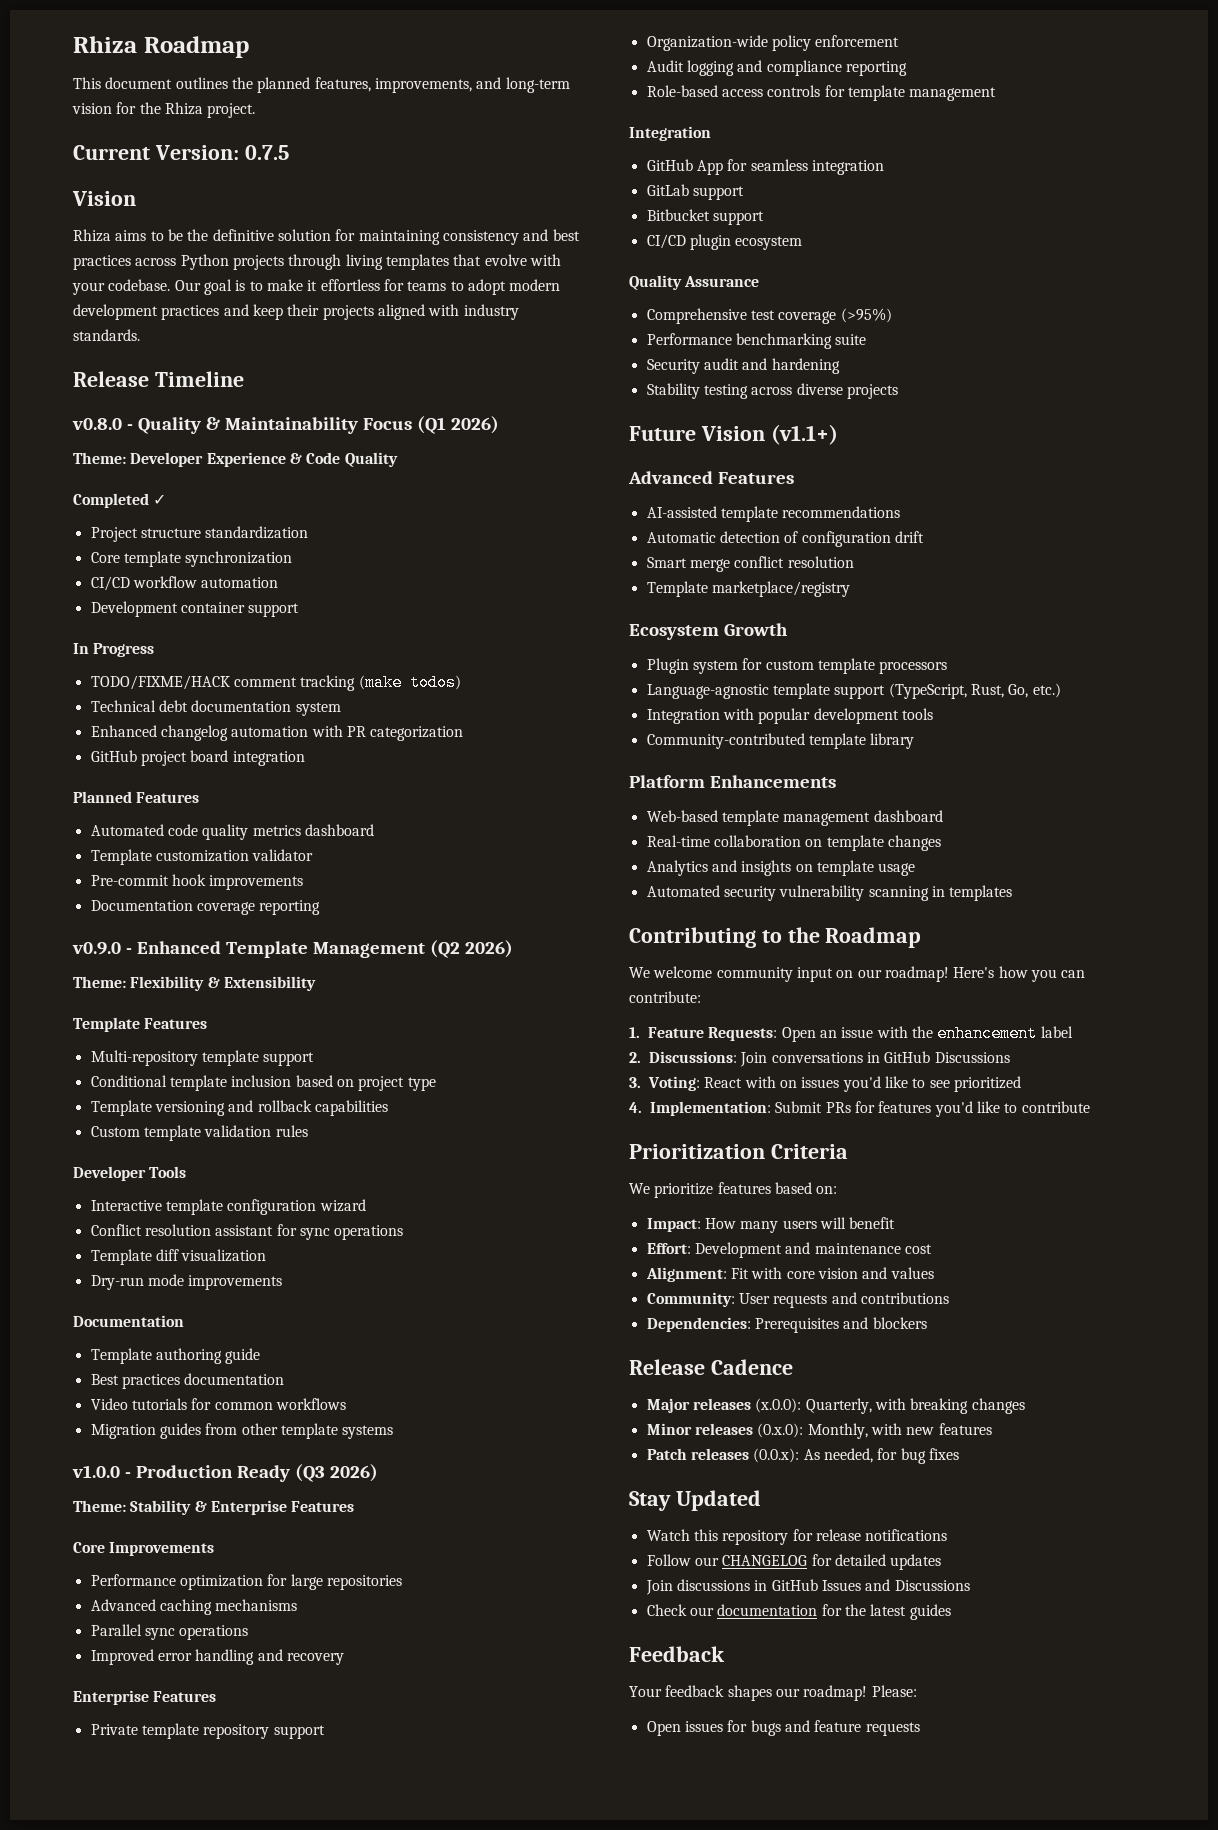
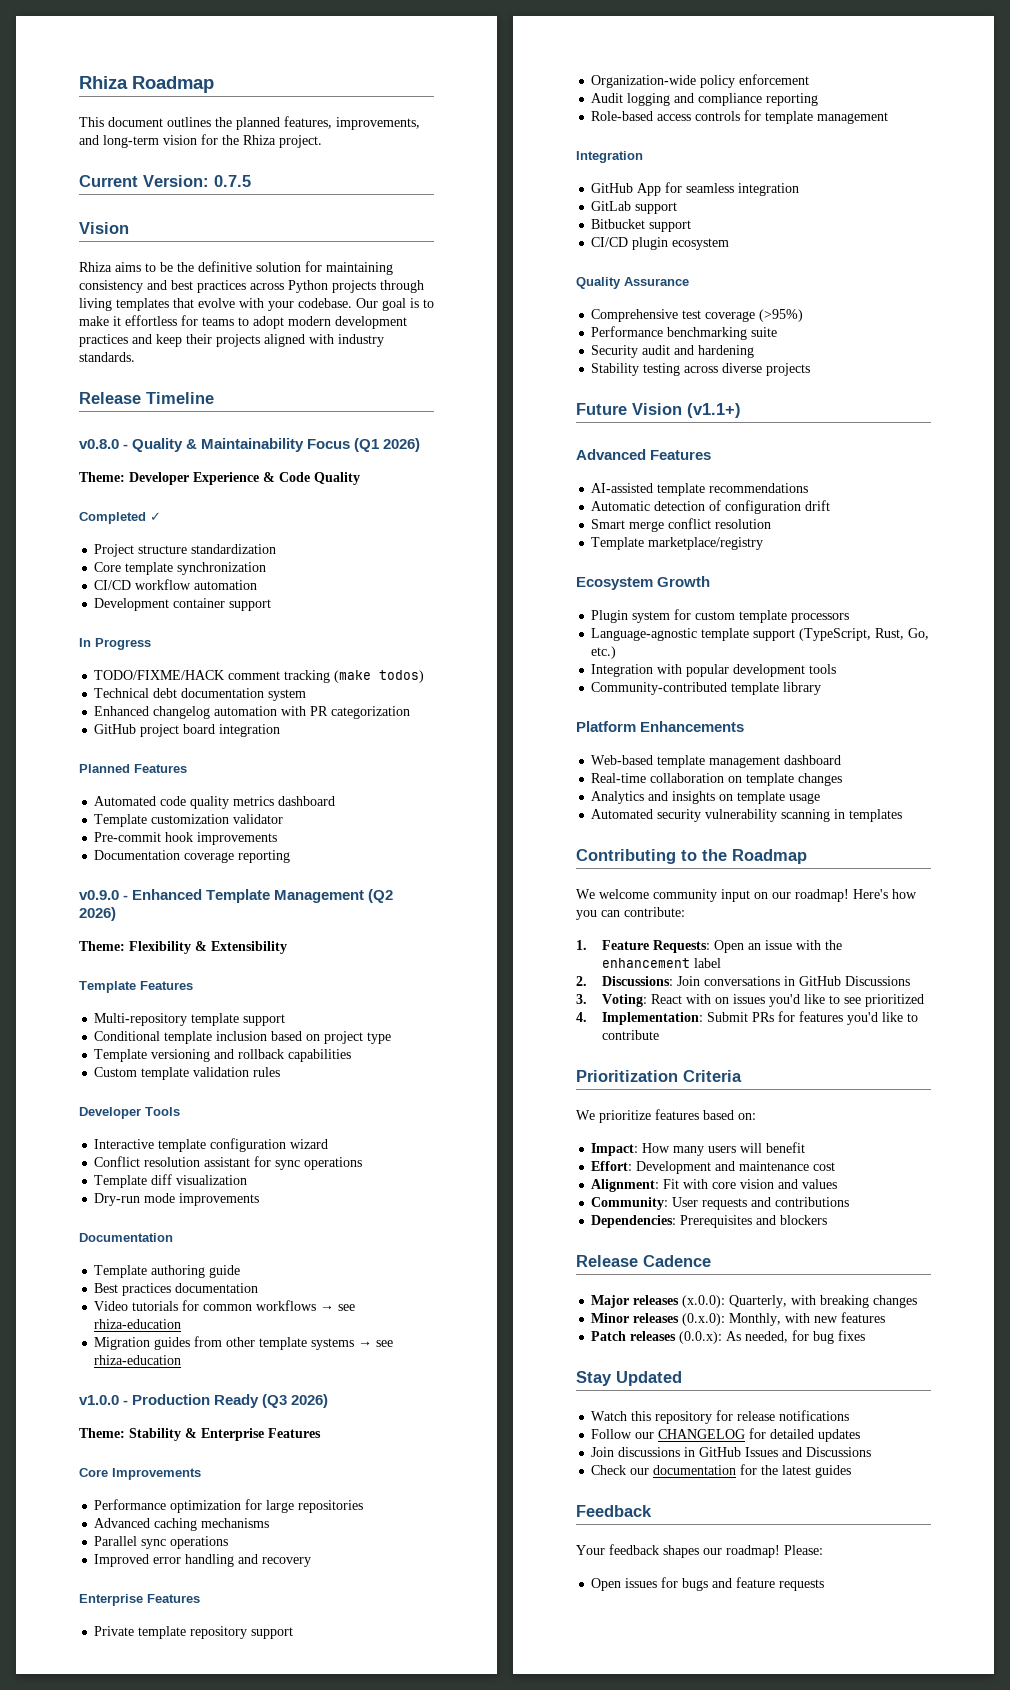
- Video tutorials for common workflows
+ Video tutorials for common workflows → see rhiza-education
- Migration guides from other template systems
+ Migration guides from other template systems → see rhiza-education

